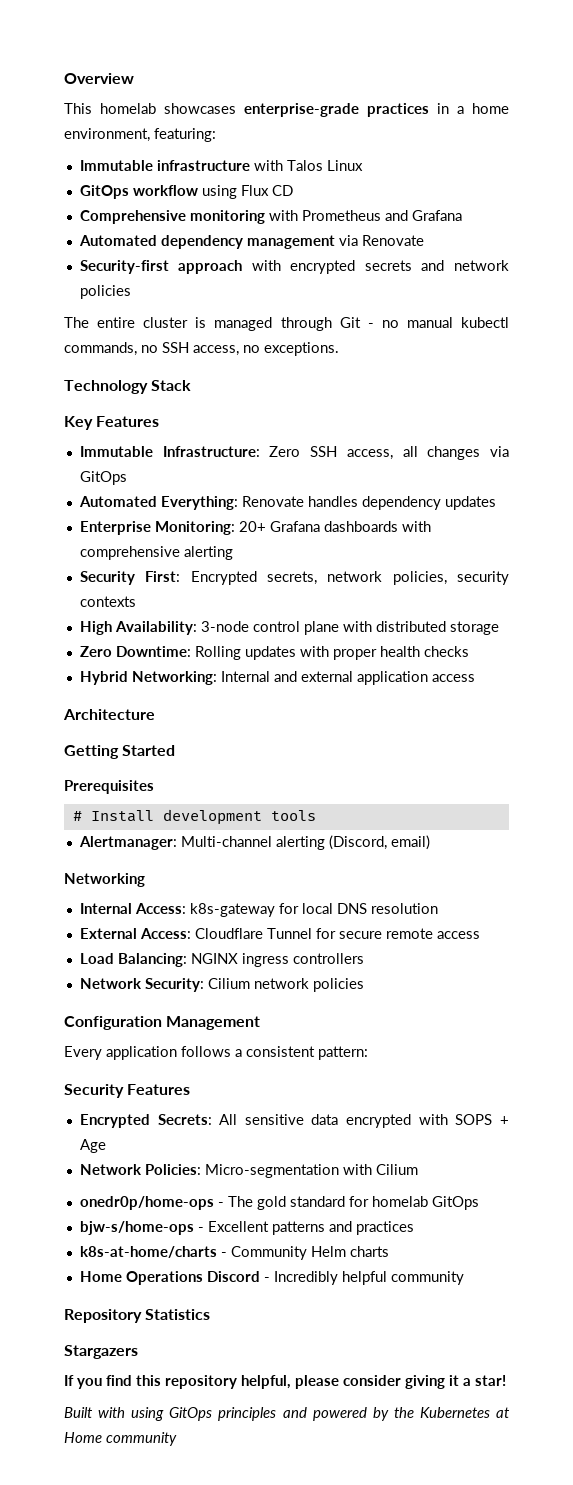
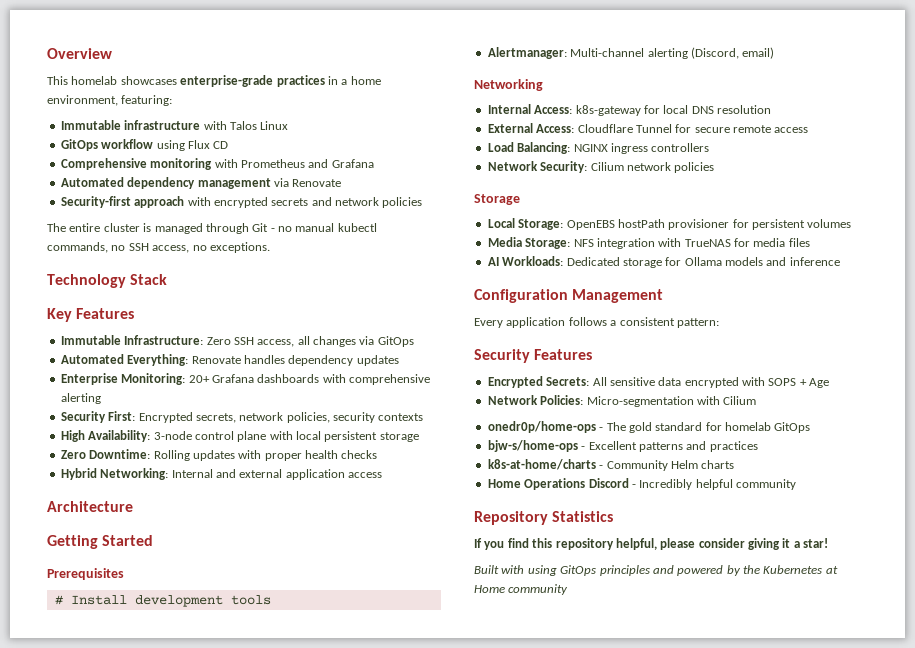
- High Availability: 3-node control plane with distributed storage
+ High Availability: 3-node control plane with local persistent storage
+ Storage
+ Local Storage: OpenEBS hostPath provisioner for persistent volumes
+ Media Storage: NFS integration with TrueNAS for media files
+ AI Workloads: Dedicated storage for Ollama models and inference
- Stargazers

